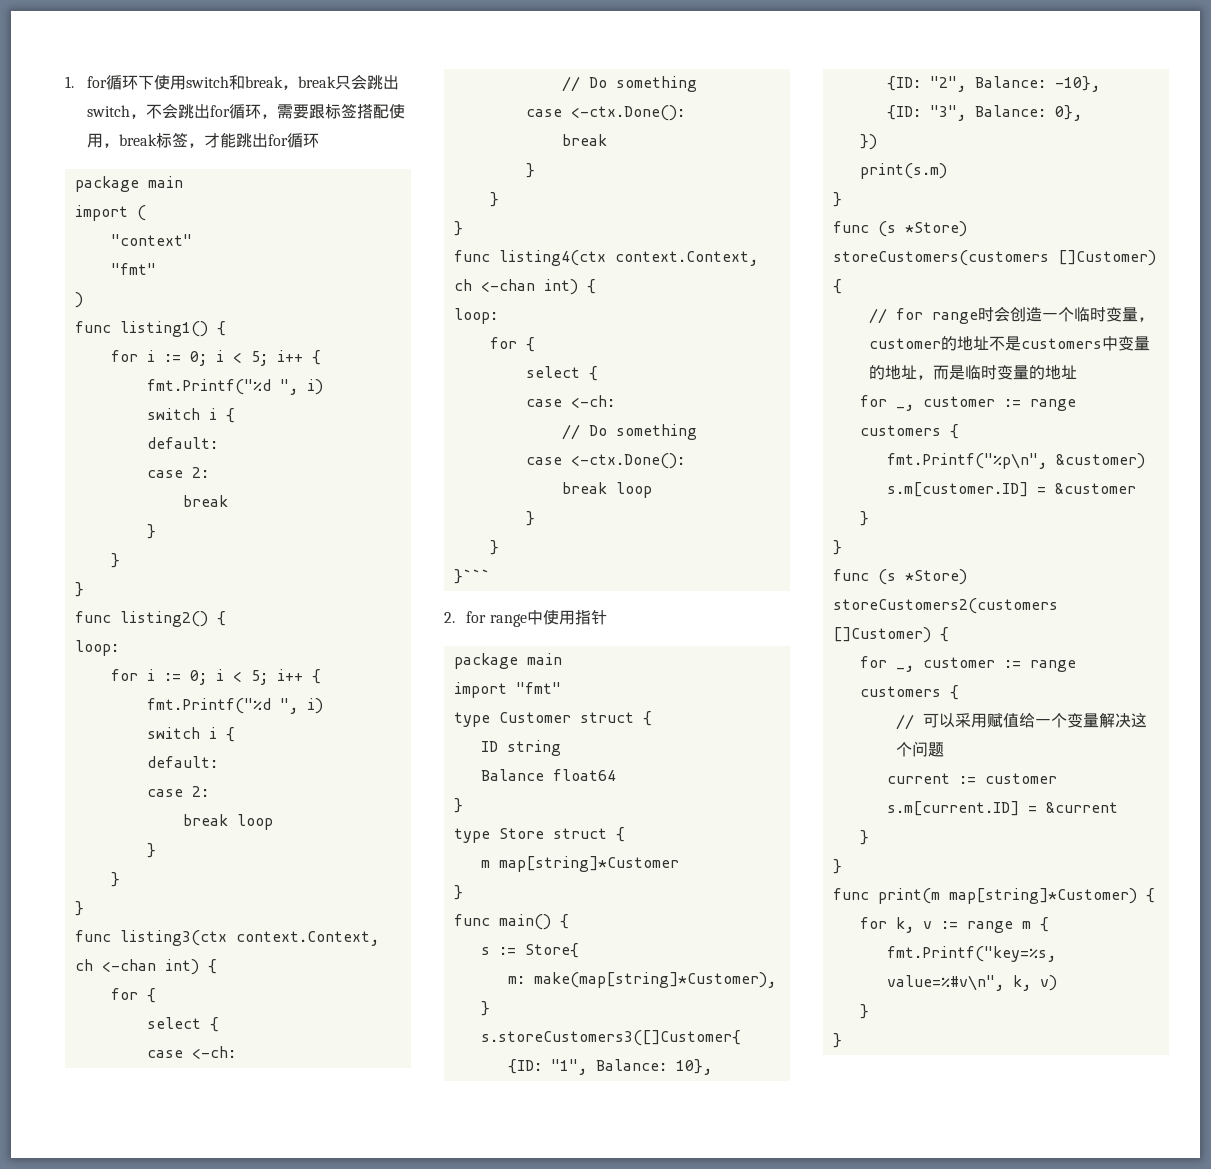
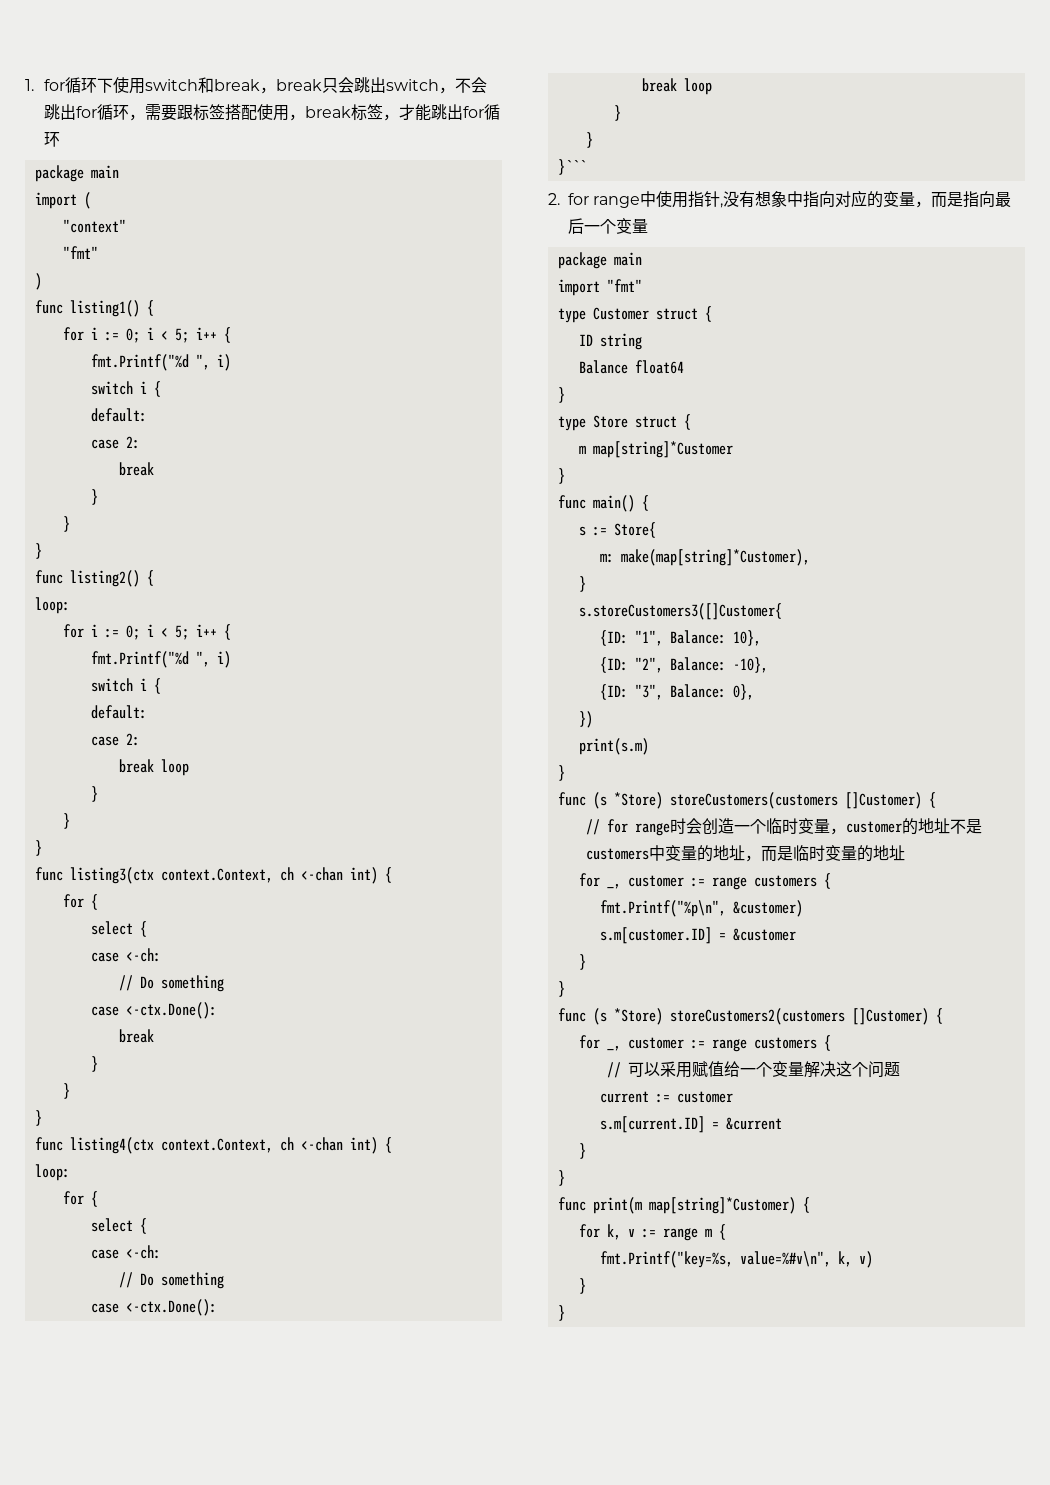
- 2. for range中使用指针
+ 2. for range中使用指针,没有想象中指向对应的变量，而是指向最后一个变量

